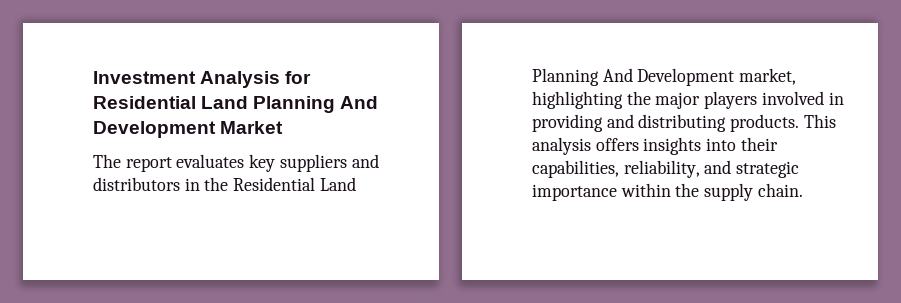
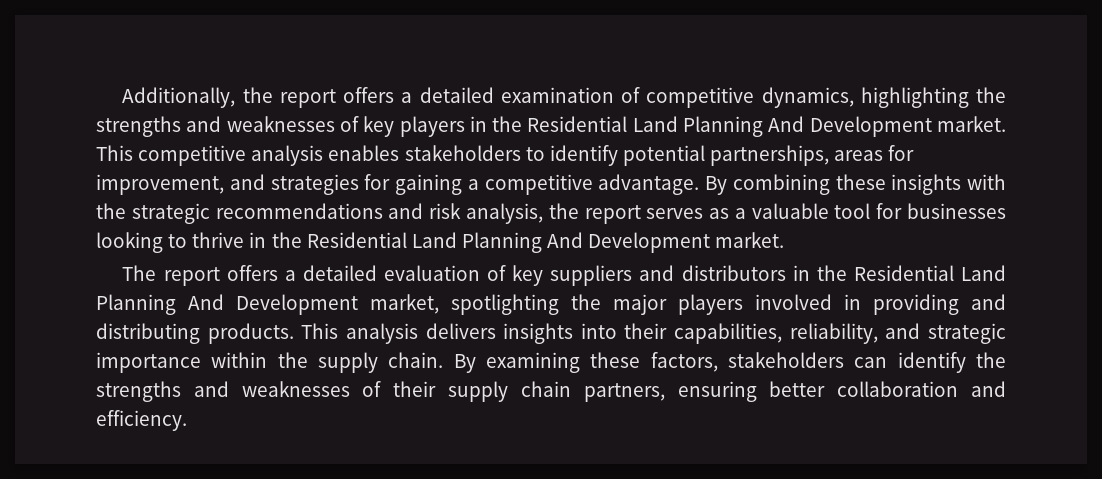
- Investment Analysis for Residential Land Planning And Development Market
- The report evaluates key suppliers and distributors in the Residential Land Planning And Development market, highlighting the major players involved in providing and distributing products.
+ Additionally, the report offers a detailed examination of competitive dynamics, highlighting the strengths and weaknesses of key players in the Residential Land Planning And Development market. This competitive analysis enables stakeholders to identify potential partnerships, areas for improvement, and strategies for gaining a competitive advantage. By combining these insights with the strategic recommendations and risk analysis, the report serves as a valuable tool for businesses looking to thrive in the Residential Land Planning And Development market.
+ The report offers a detailed evaluation of key suppliers and distributors in the Residential Land Planning And Development market, spotlighting the major players involved in providing and distributing products.
- This analysis offers insights into their capabilities, reliability, and strategic importance within the supply chain.
+ This analysis delivers insights into their capabilities, reliability, and strategic importance within the supply chain.
+ By examining these factors, stakeholders can identify the strengths and weaknesses of their supply chain partners, ensuring better collaboration and efficiency.

